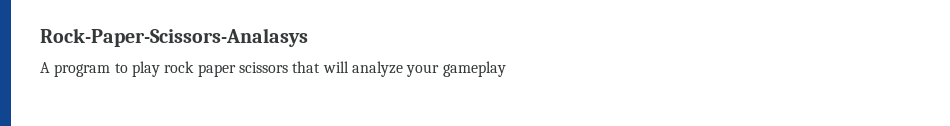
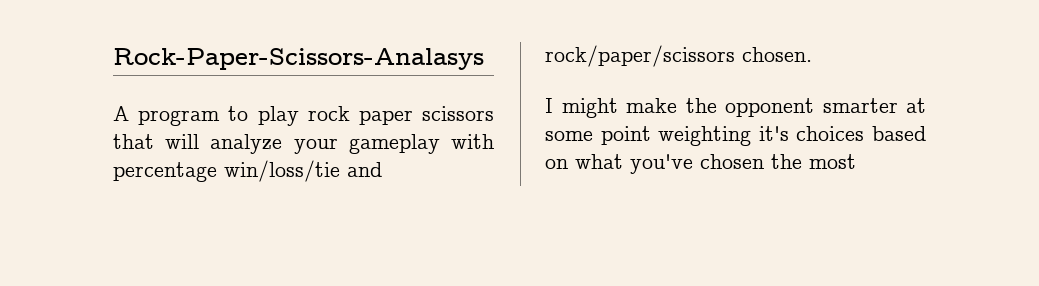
- A program to play rock paper scissors that will analyze your gameplay
+ A program to play rock paper scissors that will analyze your gameplay with percentage win/loss/tie and rock/paper/scissors chosen.
+ I might make the opponent smarter at some point weighting it's choices based on what you've chosen the most

